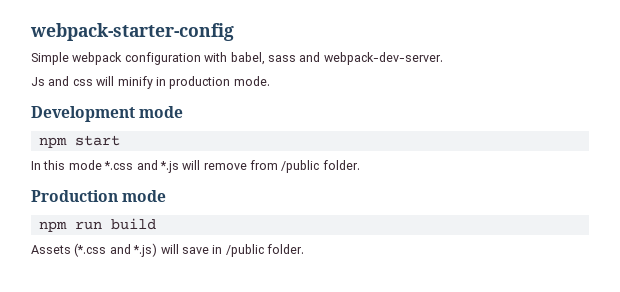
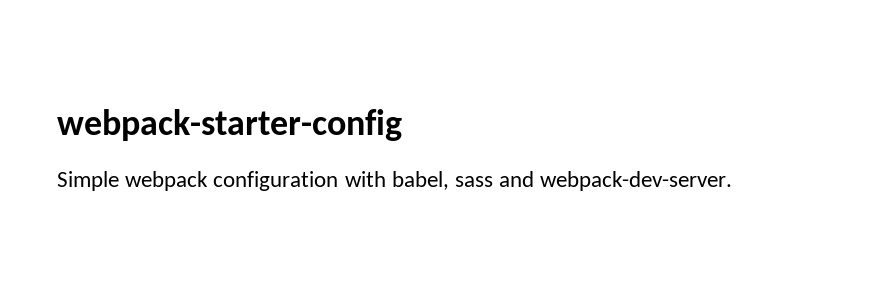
- Js and css will minify in production mode.
- Development mode
- npm start
- In this mode *.css and *.js will remove from /public folder.
- Production mode
- npm run build
- Assets (*.css and *.js) will save in /public folder.

